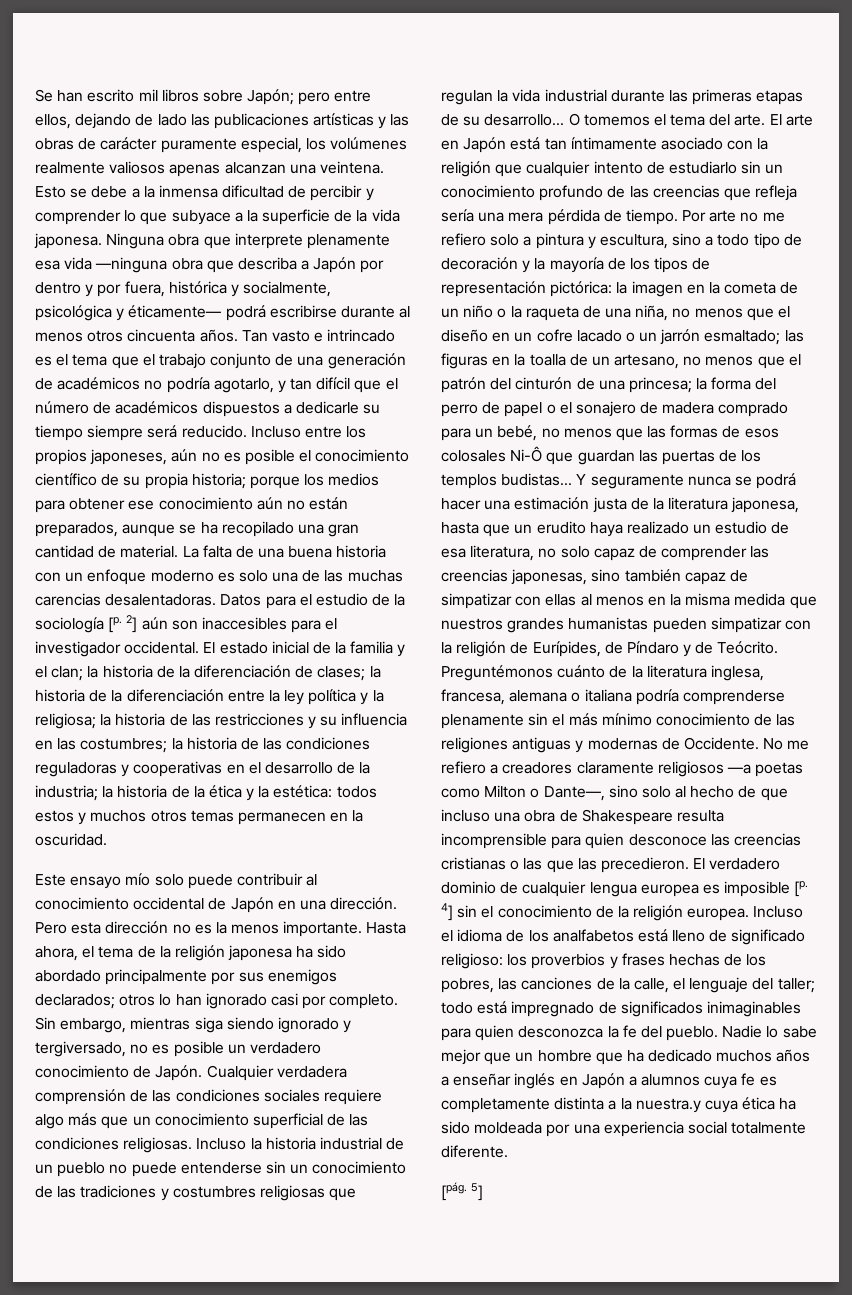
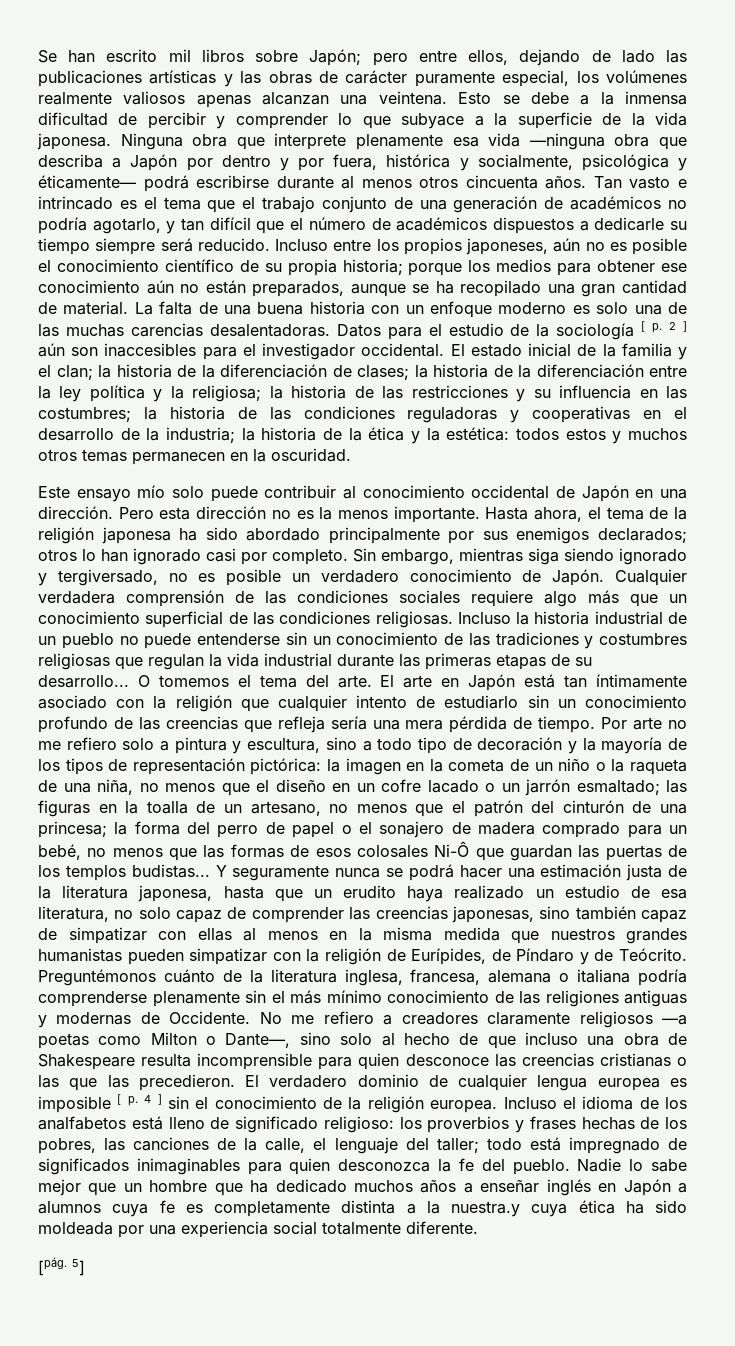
- Datos para el estudio de la sociología [p. 2] aún son inaccesibles para el investigador occidental.
+ Datos para el estudio de la sociología [ p. 2 ] aún son inaccesibles para el investigador occidental.
- El verdadero dominio de cualquier lengua europea es imposible [p. 4] sin el conocimiento de la religión europea.
+ El verdadero dominio de cualquier lengua europea es imposible [ p. 4 ] sin el conocimiento de la religión europea.

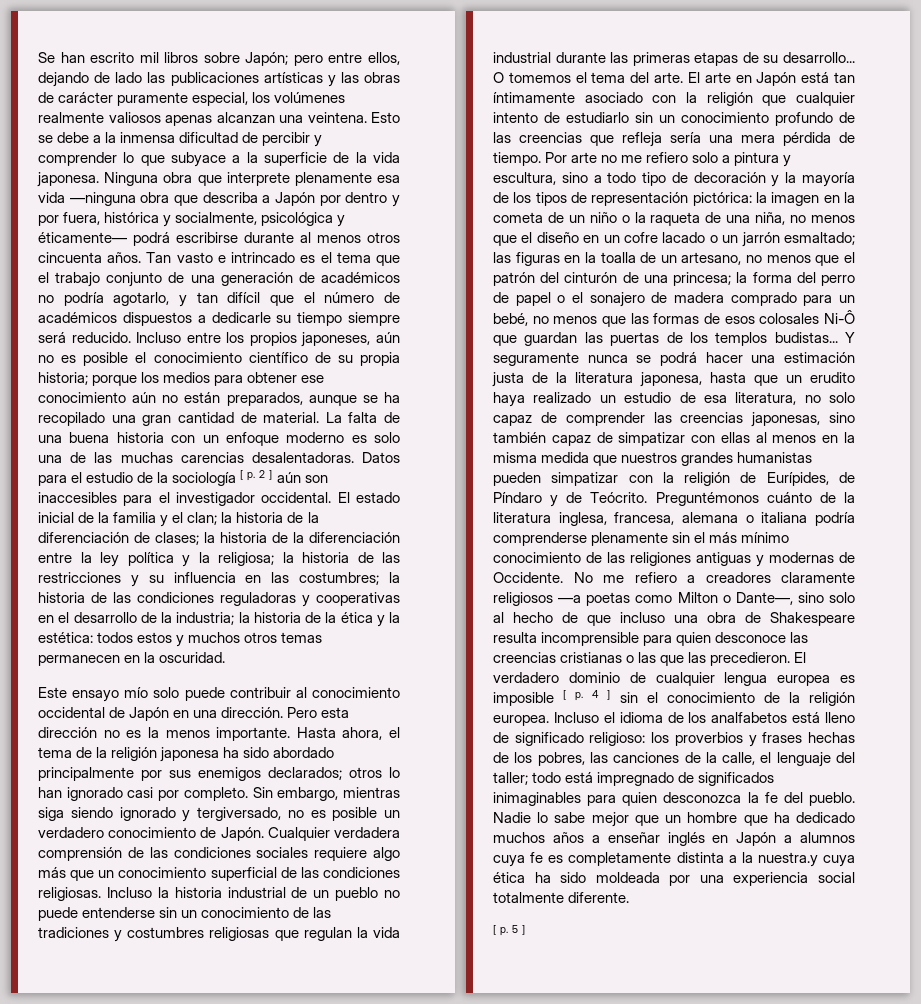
- [pág. 5]
+ [ p. 5 ]

